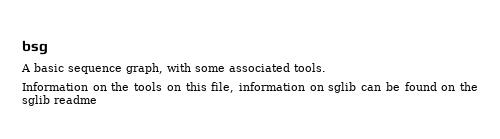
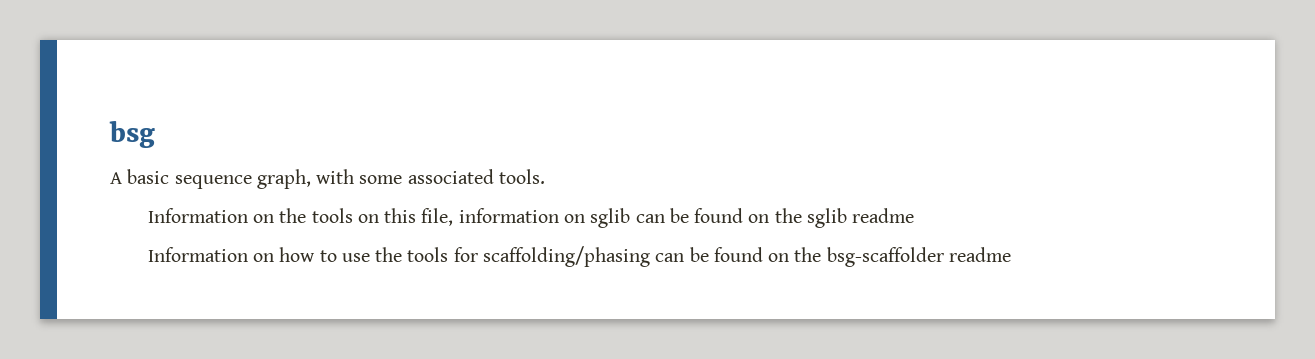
+ Information on how to use the tools for scaffolding/phasing can be found on the bsg-scaffolder readme

